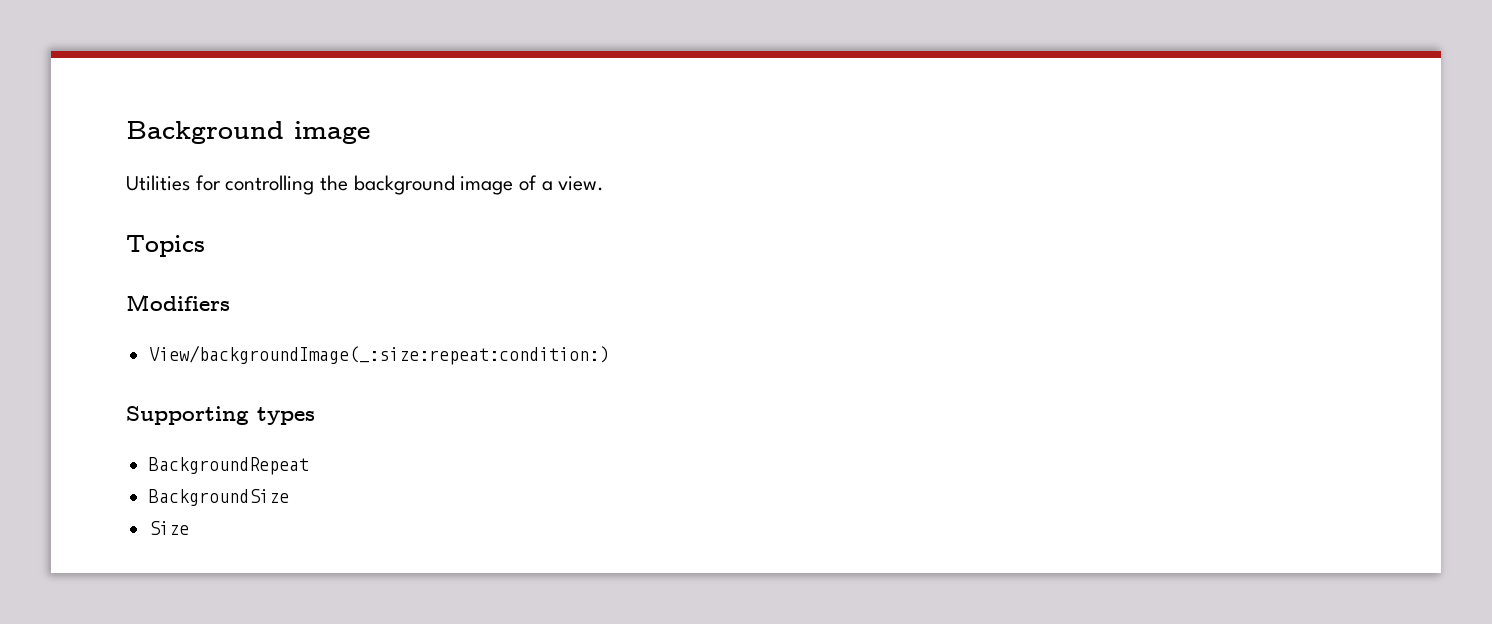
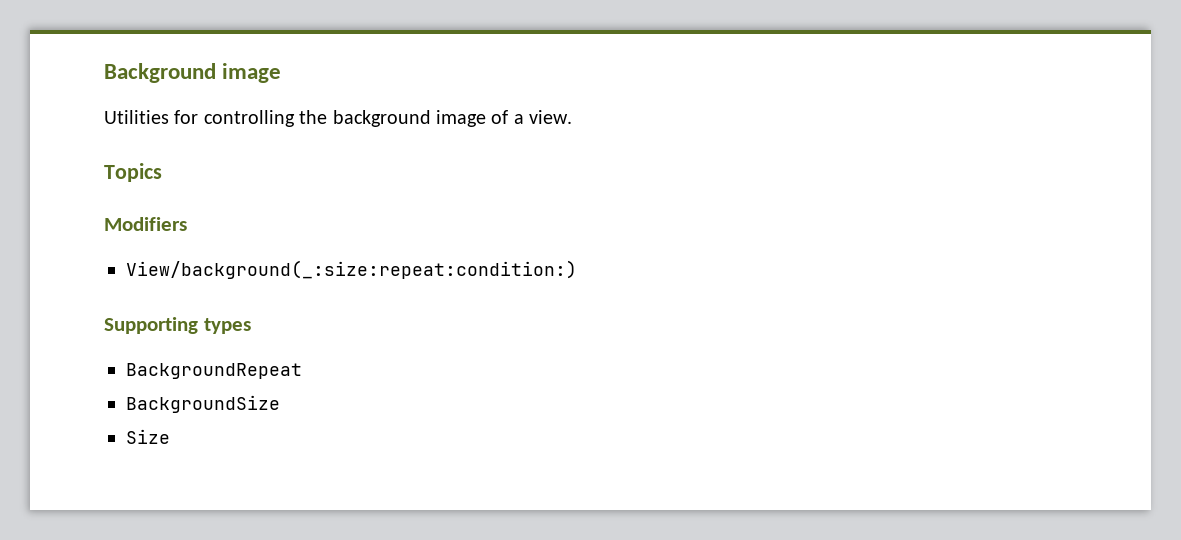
- View/backgroundImage(_:size:repeat:condition:)
+ View/background(_:size:repeat:condition:)

